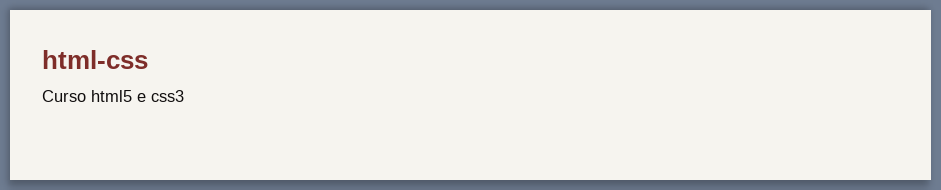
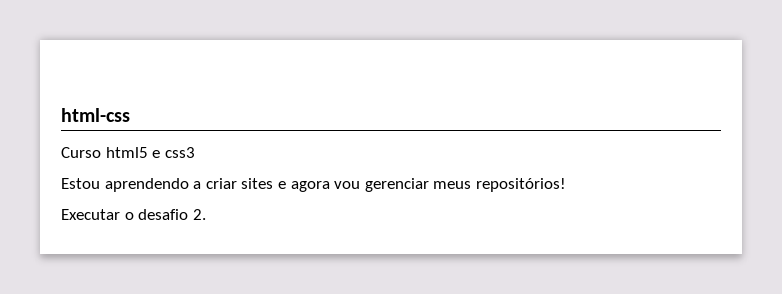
+ Estou aprendendo a criar sites e agora vou gerenciar meus repositórios!
+ Executar o desafio 2.

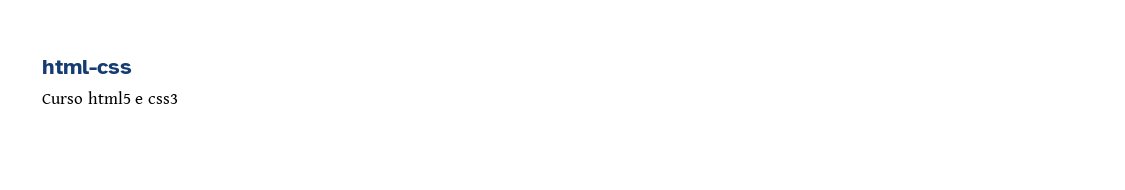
- Estou aprendendo a criar sites e agora vou gerenciar meus repositórios!
- Executar o desafio 2.

